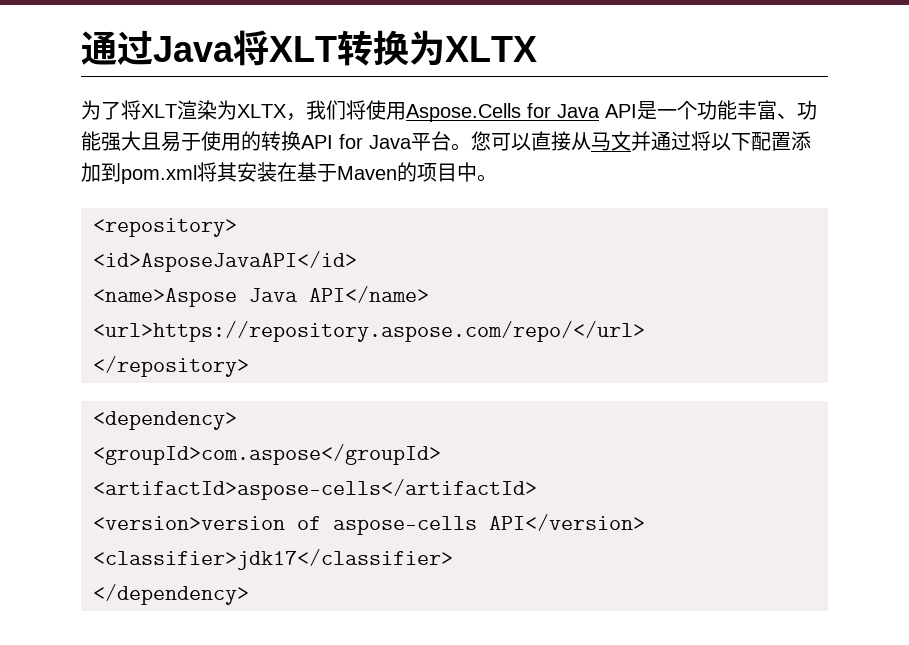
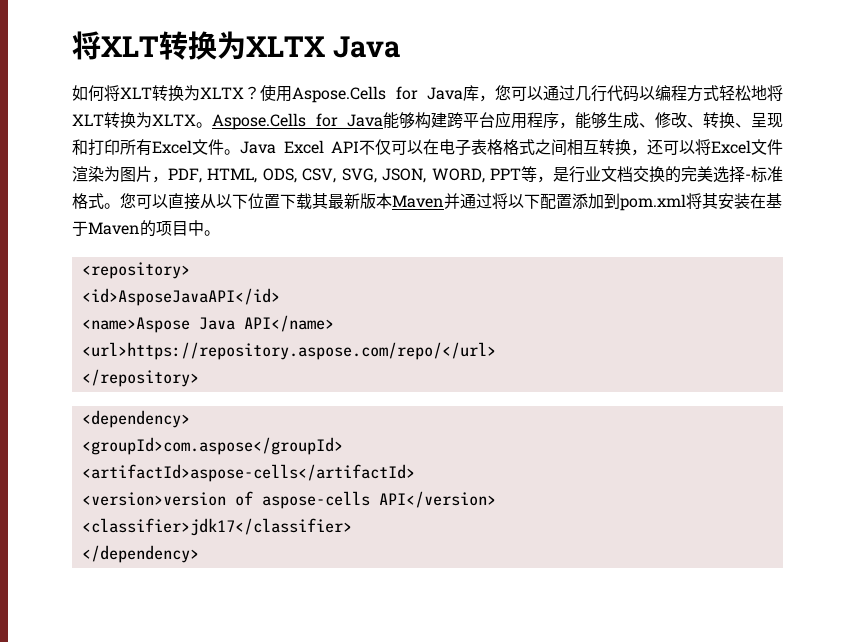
- 通过Java将XLT转换为XLTX
- 为了将XLT渲染为XLTX，我们将使用Aspose.Cells for Java API是一个功能丰富、功能强大且易于使用的转换API for Java平台。您可以直接从马文并通过将以下配置添加到pom.xml将其安装在基于Maven的项目中。
+ 将XLT转换为XLTX Java
+ 如何将XLT转换为XLTX？使用Aspose.Cells for Java库，您可以通过几行代码以编程方式轻松地将XLT转换为XLTX。Aspose.Cells for Java能够构建跨平台应用程序，能够生成、修改、转换、呈现和打印所有Excel文件。Java Excel API不仅可以在电子表格格式之间相互转换，还可以将Excel文件渲染为图片，PDF, HTML, ODS, CSV, SVG, JSON, WORD, PPT等，是行业文档交换的完美选择-标准格式。您可以直接从以下位置下载其最新版本Maven并通过将以下配置添加到pom.xml将其安装在基于Maven的项目中。

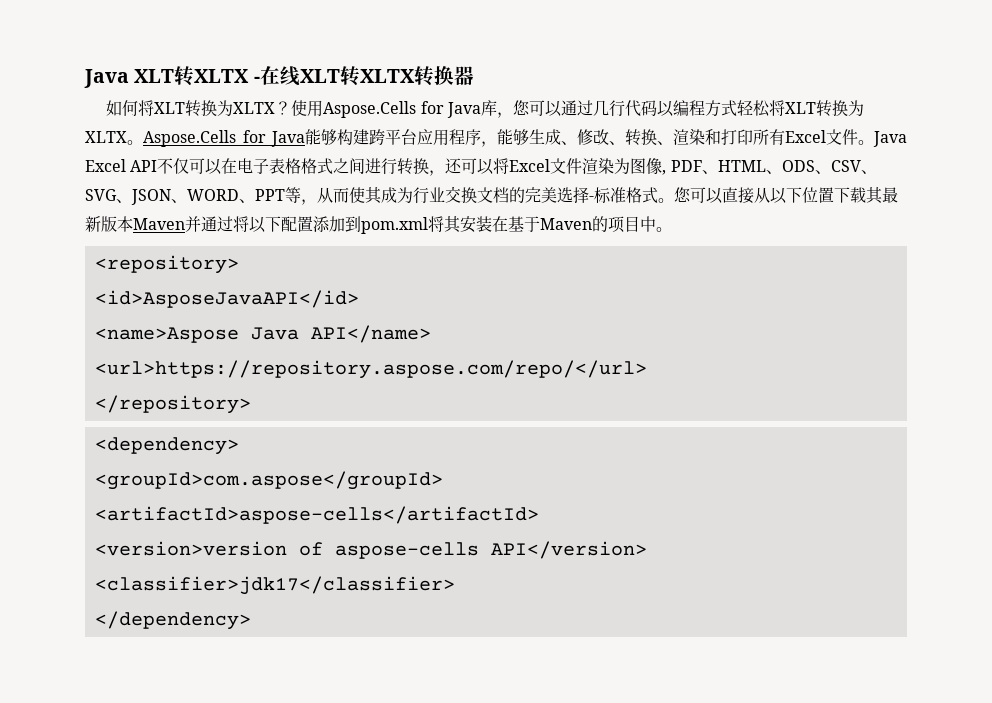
- 将XLT转换为XLTX Java
+ Java XLT转XLTX -在线XLT转XLTX转换器
- 使用Aspose.Cells for Java库，您可以通过几行代码以编程方式轻松地将XLT转换为XLTX。
+ 使用Aspose.Cells for Java库，您可以通过几行代码以编程方式轻松将XLT转换为XLTX。
- Aspose.Cells for Java能够构建跨平台应用程序，能够生成、修改、转换、呈现和打印所有Excel文件。
+ Aspose.Cells for Java能够构建跨平台应用程序，能够生成、修改、转换、渲染和打印所有Excel文件。
- Java Excel API不仅可以在电子表格格式之间相互转换，还可以将Excel文件渲染为图片，PDF, HTML, ODS, CSV, SVG, JSON, WORD, PPT等，是行业文档交换的完美选择-标准格式。
+ Java Excel API不仅可以在电子表格格式之间进行转换，还可以将Excel文件渲染为图像, PDF、HTML、ODS、CSV、SVG、JSON、WORD、PPT等，从而使其成为行业交换文档的完美选择-标准格式。

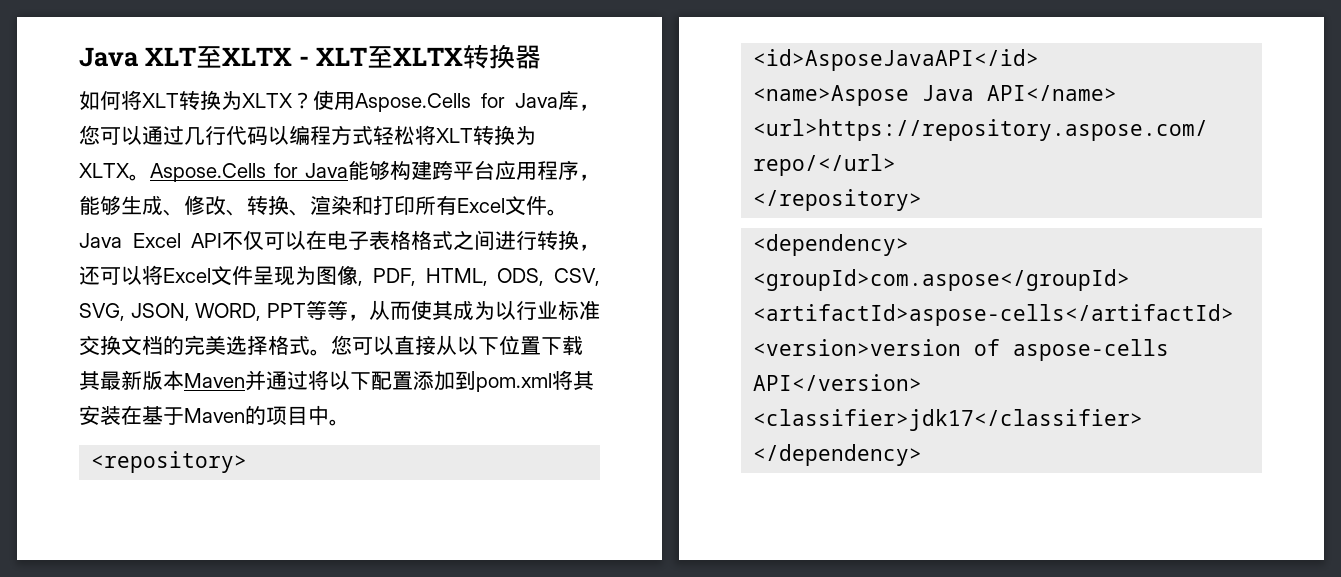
- Java XLT转XLTX -在线XLT转XLTX转换器
+ Java XLT至XLTX - XLT至XLTX转换器
- Java Excel API不仅可以在电子表格格式之间进行转换，还可以将Excel文件渲染为图像, PDF、HTML、ODS、CSV、SVG、JSON、WORD、PPT等，从而使其成为行业交换文档的完美选择-标准格式。
+ Java Excel API不仅可以在电子表格格式之间进行转换，还可以将Excel文件呈现为图像, PDF, HTML, ODS, CSV, SVG, JSON, WORD, PPT等等，从而使其成为以行业标准交换文档的完美选择格式。

